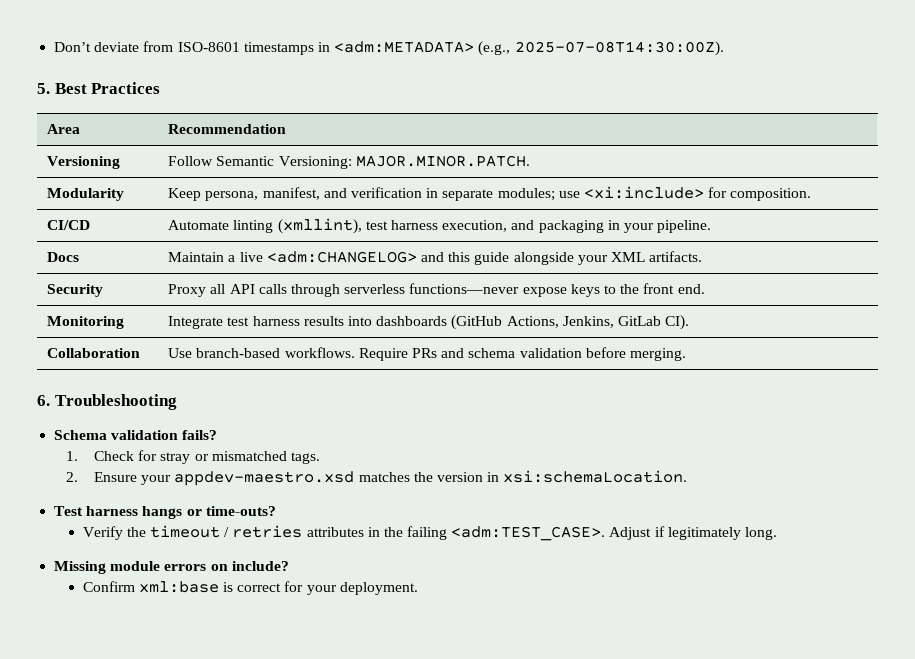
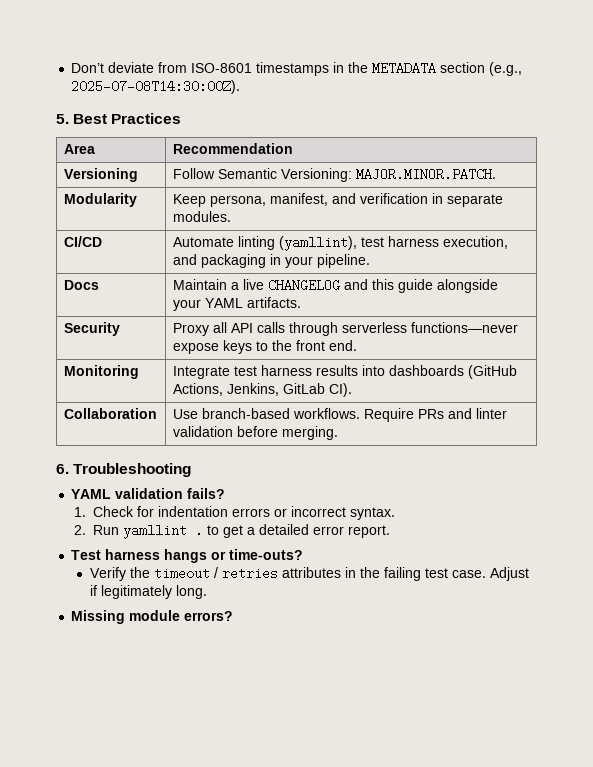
- Don’t deviate from ISO‑8601 timestamps in <adm:METADATA> (e.g., 2025-07-08T14:30:00Z).
+ Don’t deviate from ISO‑8601 timestamps in the METADATA section (e.g., 2025-07-08T14:30:00Z).
- Modularity | Keep persona, manifest, and verification in separate modules; use <xi:include> for composition.
+ Modularity | Keep persona, manifest, and verification in separate modules.
- CI/CD | Automate linting (xmllint), test harness execution, and packaging in your pipeline.
+ CI/CD | Automate linting (yamllint), test harness execution, and packaging in your pipeline.
- Docs | Maintain a live <adm:CHANGELOG> and this guide alongside your XML artifacts.
+ Docs | Maintain a live CHANGELOG and this guide alongside your YAML artifacts.
- Collaboration | Use branch‑based workflows. Require PRs and schema validation before merging.
+ Collaboration | Use branch‑based workflows. Require PRs and linter validation before merging.
- Schema validation fails?
+ YAML validation fails?
- 1. Check for stray or mismatched tags.
- 2. Ensure your appdev-maestro.xsd matches the version in xsi:schemaLocation.
+ 1. Check for indentation errors or incorrect syntax.
+ 2. Run yamllint . to get a detailed error report.
- Verify the timeout / retries attributes in the failing <adm:TEST_CASE>.
+ Verify the timeout / retries attributes in the failing test case.
- Missing module errors on include?
- Confirm xml:base is correct for your deployment.
+ Missing module errors?

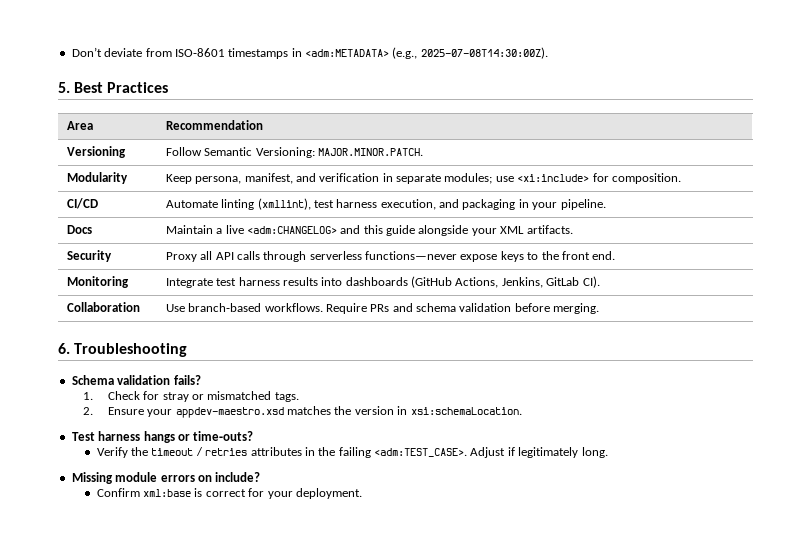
- Don’t deviate from ISO‑8601 timestamps in the METADATA section (e.g., 2025-07-08T14:30:00Z).
+ Don’t deviate from ISO‑8601 timestamps in <adm:METADATA> (e.g., 2025-07-08T14:30:00Z).
- Modularity | Keep persona, manifest, and verification in separate modules.
+ Modularity | Keep persona, manifest, and verification in separate modules; use <xi:include> for composition.
- CI/CD | Automate linting (yamllint), test harness execution, and packaging in your pipeline.
+ CI/CD | Automate linting (xmllint), test harness execution, and packaging in your pipeline.
- Docs | Maintain a live CHANGELOG and this guide alongside your YAML artifacts.
+ Docs | Maintain a live <adm:CHANGELOG> and this guide alongside your XML artifacts.
- Collaboration | Use branch‑based workflows. Require PRs and linter validation before merging.
+ Collaboration | Use branch‑based workflows. Require PRs and schema validation before merging.
- YAML validation fails?
+ Schema validation fails?
- 1. Check for indentation errors or incorrect syntax.
- 2. Run yamllint . to get a detailed error report.
+ 1. Check for stray or mismatched tags.
+ 2. Ensure your appdev-maestro.xsd matches the version in xsi:schemaLocation.
- Verify the timeout / retries attributes in the failing test case.
+ Verify the timeout / retries attributes in the failing <adm:TEST_CASE>.
- Missing module errors?
+ Missing module errors on include?
+ Confirm xml:base is correct for your deployment.

